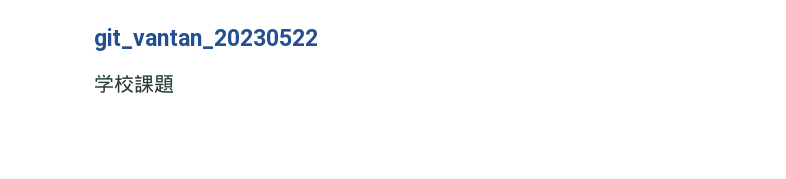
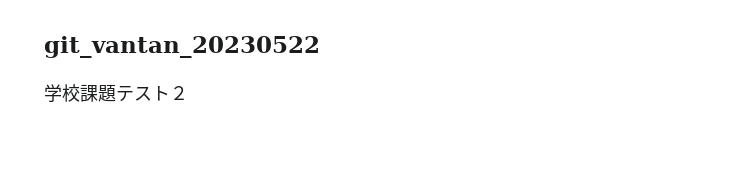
- 学校課題
+ 学校課題テスト２

